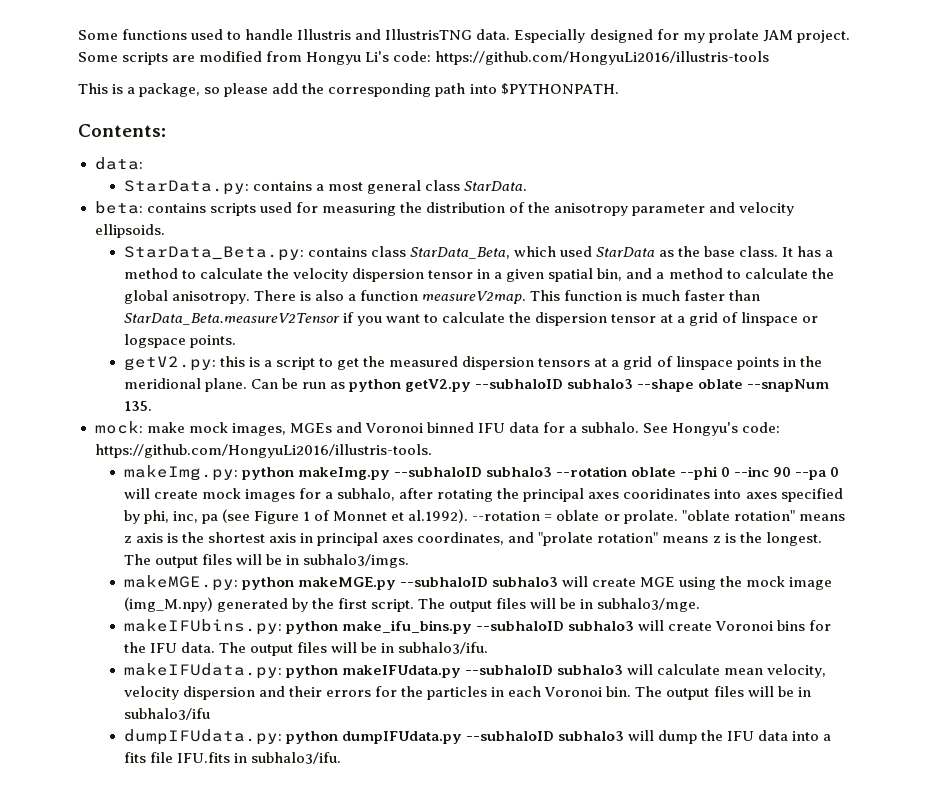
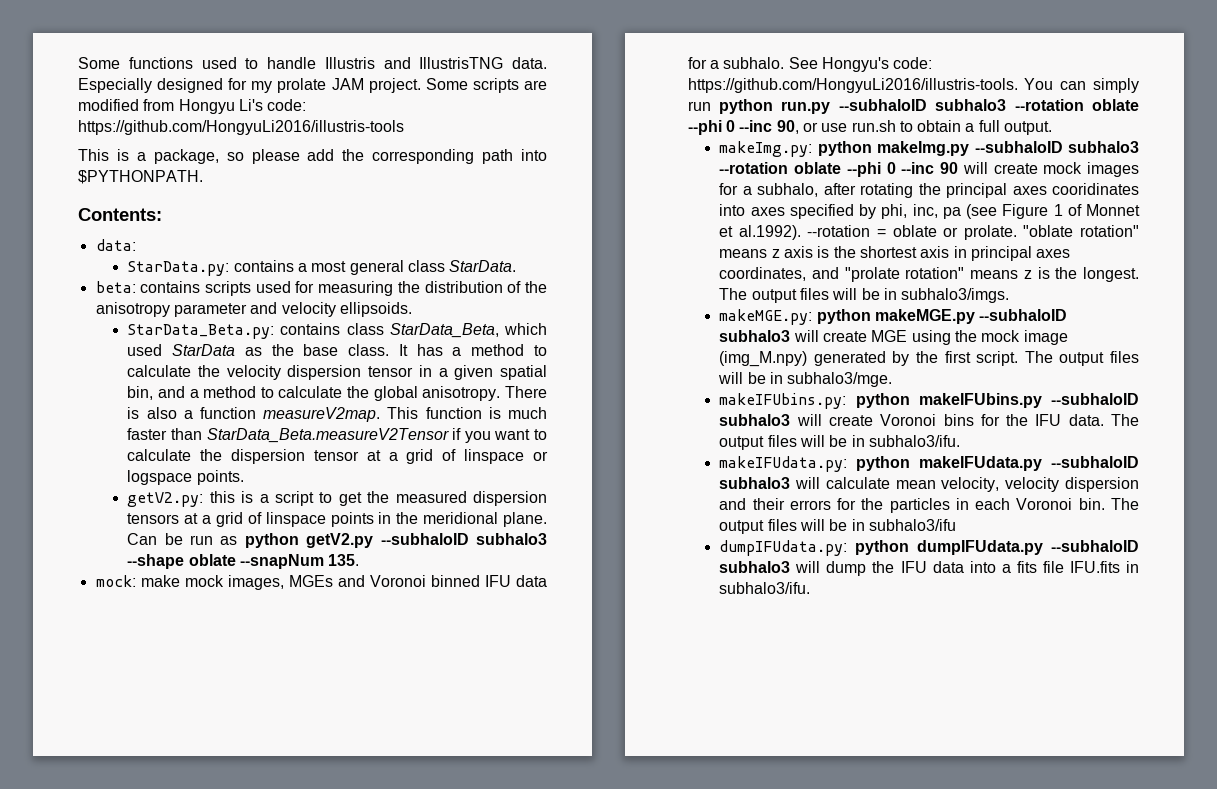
- See Hongyu's code: https://github.com/HongyuLi2016/illustris-tools.
+ See Hongyu's code: https://github.com/HongyuLi2016/illustris-tools. You can simply run python run.py --subhaloID subhalo3 --rotation oblate --phi 0 --inc 90, or use run.sh to obtain a full output.
- makeImg.py: python makeImg.py --subhaloID subhalo3 --rotation oblate --phi 0 --inc 90 --pa 0 will create mock images for a subhalo, after rotating the principal axes cooridinates into axes specified by phi, inc, pa (see Figure 1 of Monnet et al.1992). --rotation = oblate or prolate.
+ makeImg.py: python makeImg.py --subhaloID subhalo3 --rotation oblate --phi 0 --inc 90 will create mock images for a subhalo, after rotating the principal axes cooridinates into axes specified by phi, inc, pa (see Figure 1 of Monnet et al.1992). --rotation = oblate or prolate.
- makeIFUbins.py: python make_ifu_bins.py --subhaloID subhalo3 will create Voronoi bins for the IFU data.
+ makeIFUbins.py: python makeIFUbins.py --subhaloID subhalo3 will create Voronoi bins for the IFU data.

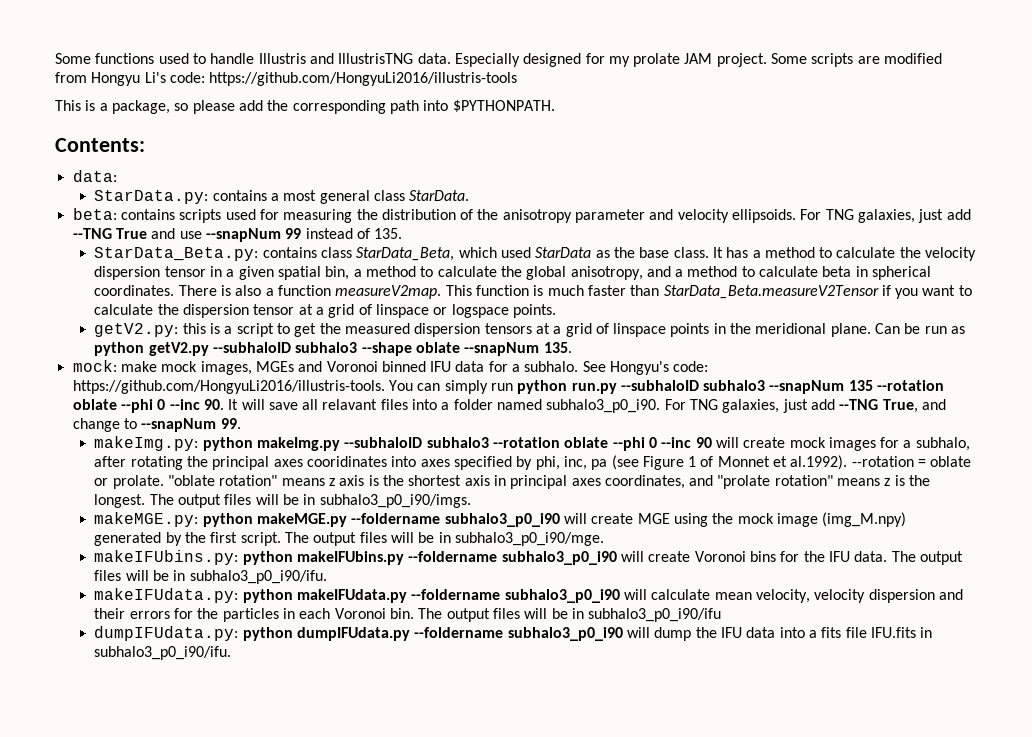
+ For TNG galaxies, just add --TNG True and use --snapNum 99 instead of 135.
- It has a method to calculate the velocity dispersion tensor in a given spatial bin, and a method to calculate the global anisotropy.
+ It has a method to calculate the velocity dispersion tensor in a given spatial bin, a method to calculate the global anisotropy, and a method to calculate beta in spherical coordinates.
- See Hongyu's code: https://github.com/HongyuLi2016/illustris-tools. You can simply run python run.py --subhaloID subhalo3 --rotation oblate --phi 0 --inc 90, or use run.sh to obtain a full output.
+ See Hongyu's code: https://github.com/HongyuLi2016/illustris-tools. You can simply run python run.py --subhaloID subhalo3 --snapNum 135 --rotation oblate --phi 0 --inc 90. It will save all relavant files into a folder named subhalo3_p0_i90. For TNG galaxies, just add --TNG True, and change to --snapNum 99.
- The output files will be in subhalo3/imgs.
+ The output files will be in subhalo3_p0_i90/imgs.
- makeMGE.py: python makeMGE.py --subhaloID subhalo3 will create MGE using the mock image (img_M.npy) generated by the first script.
+ makeMGE.py: python makeMGE.py --foldername subhalo3_p0_i90 will create MGE using the mock image (img_M.npy) generated by the first script.
- The output files will be in subhalo3/mge.
+ The output files will be in subhalo3_p0_i90/mge.
- makeIFUbins.py: python makeIFUbins.py --subhaloID subhalo3 will create Voronoi bins for the IFU data.
+ makeIFUbins.py: python makeIFUbins.py --foldername subhalo3_p0_i90 will create Voronoi bins for the IFU data.
- The output files will be in subhalo3/ifu.
+ The output files will be in subhalo3_p0_i90/ifu.
- makeIFUdata.py: python makeIFUdata.py --subhaloID subhalo3 will calculate mean velocity, velocity dispersion and their errors for the particles in each Voronoi bin.
+ makeIFUdata.py: python makeIFUdata.py --foldername subhalo3_p0_i90 will calculate mean velocity, velocity dispersion and their errors for the particles in each Voronoi bin.
- The output files will be in subhalo3/ifu
+ The output files will be in subhalo3_p0_i90/ifu
- dumpIFUdata.py: python dumpIFUdata.py --subhaloID subhalo3 will dump the IFU data into a fits file IFU.fits in subhalo3/ifu.
+ dumpIFUdata.py: python dumpIFUdata.py --foldername subhalo3_p0_i90 will dump the IFU data into a fits file IFU.fits in subhalo3_p0_i90/ifu.

